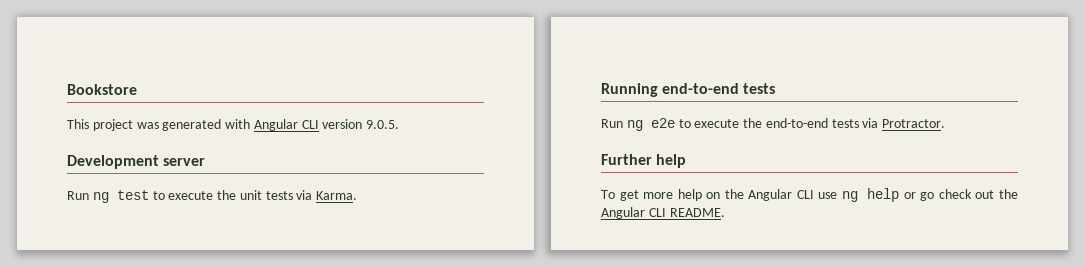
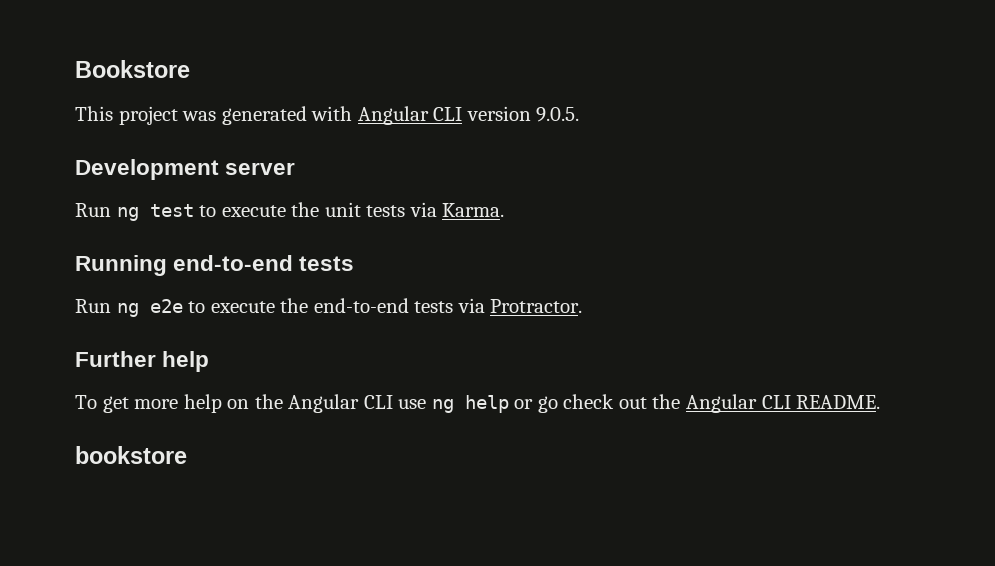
+ bookstore

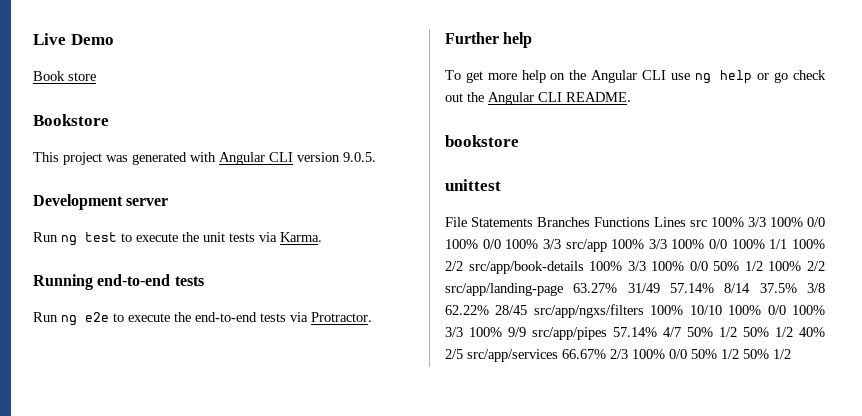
+ Live Demo
+ Book store
+ unittest
+ File Statements Branches Functions Lines src 100% 3/3 100% 0/0 100% 0/0 100% 3/3 src/app 100% 3/3 100% 0/0 100% 1/1 100% 2/2 src/app/book-details 100% 3/3 100% 0/0 50% 1/2 100% 2/2 src/app/landing-page 63.27% 31/49 57.14% 8/14 37.5% 3/8 62.22% 28/45 src/app/ngxs/filters 100% 10/10 100% 0/0 100% 3/3 100% 9/9 src/app/pipes 57.14% 4/7 50% 1/2 50% 1/2 40% 2/5 src/app/services 66.67% 2/3 100% 0/0 50% 1/2 50% 1/2

